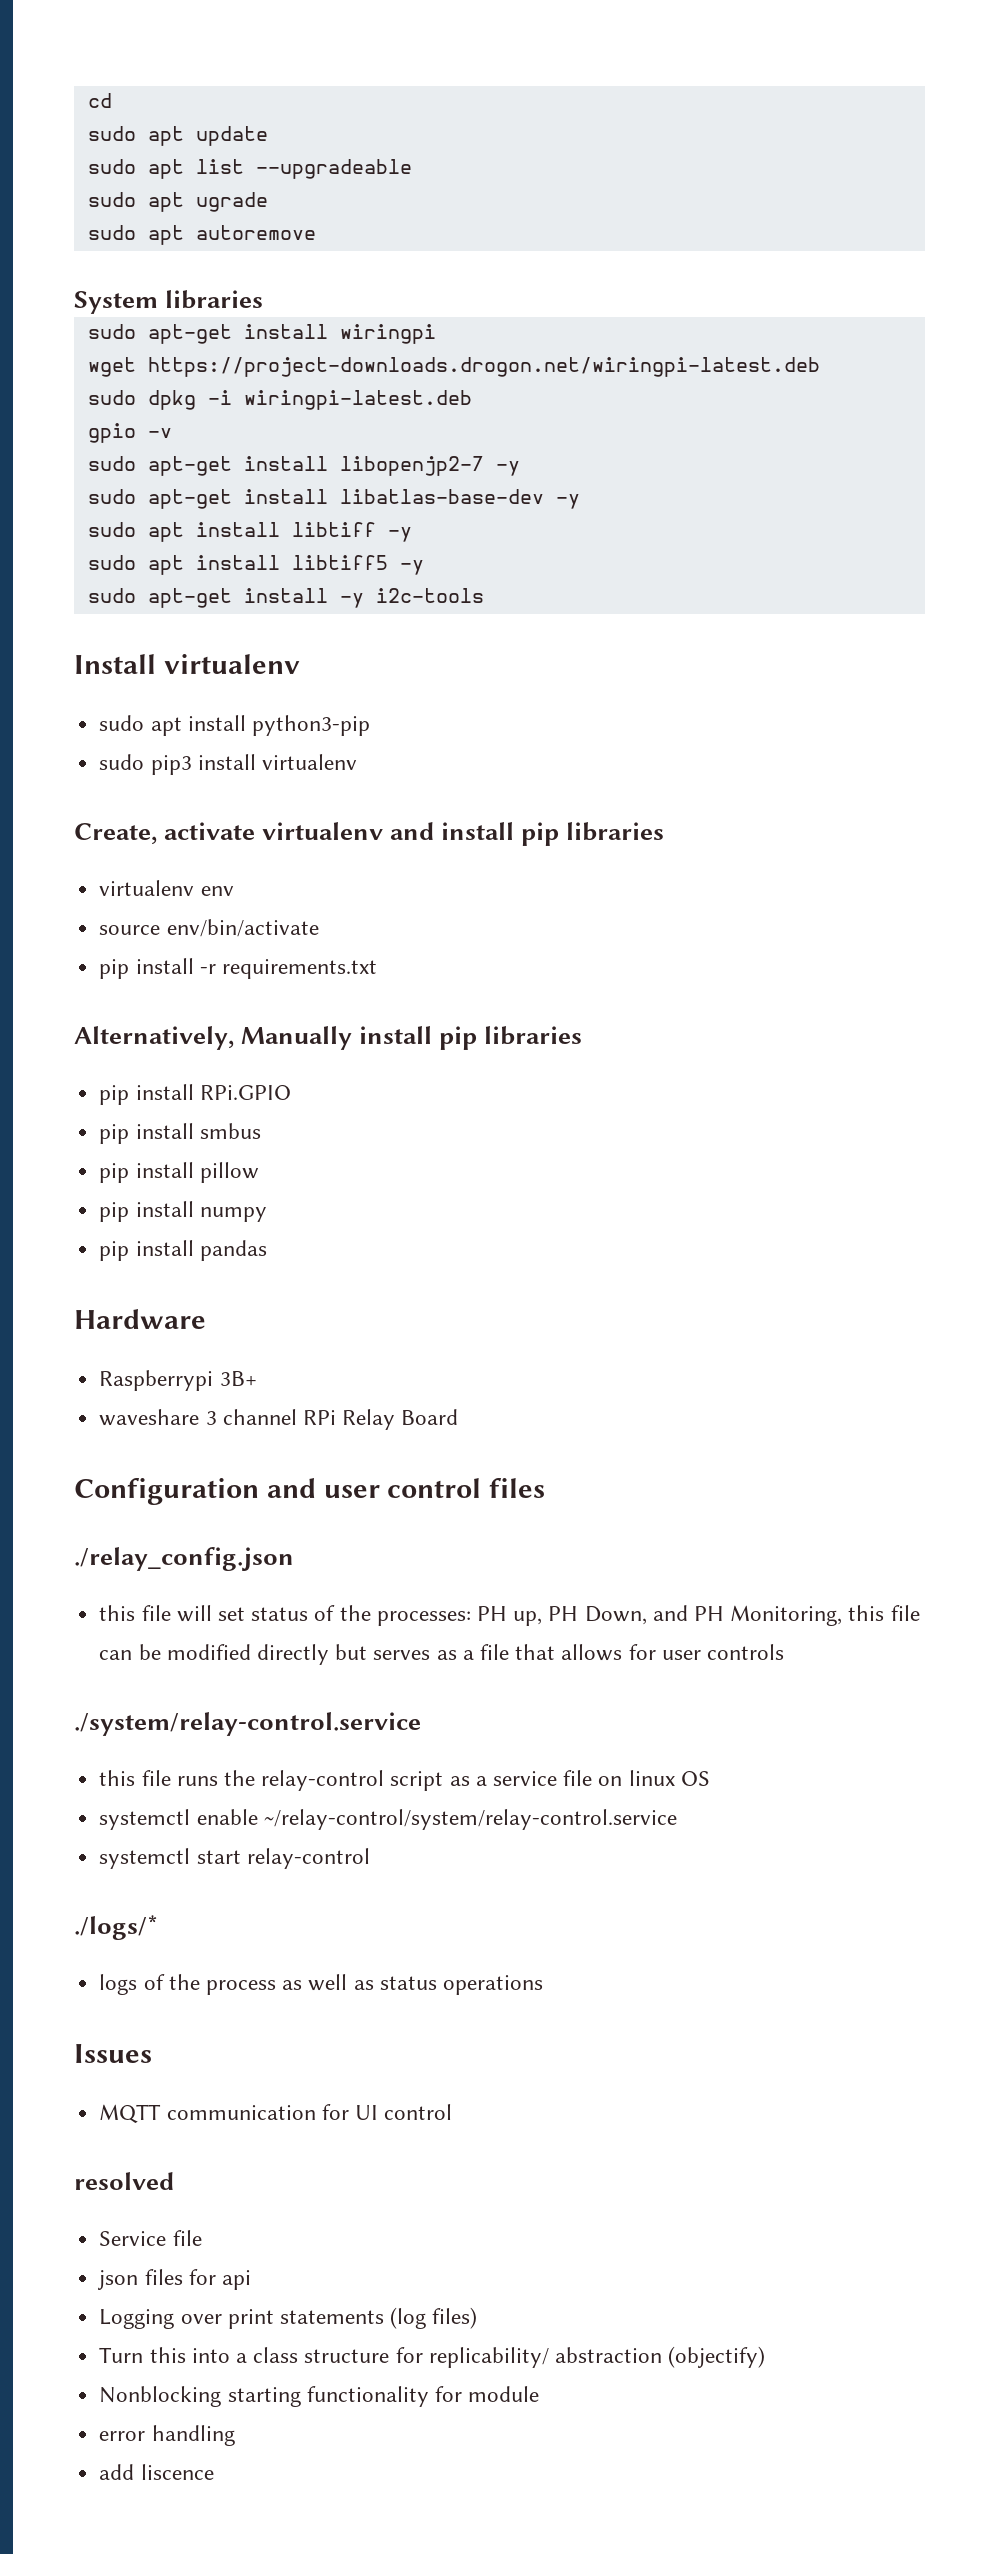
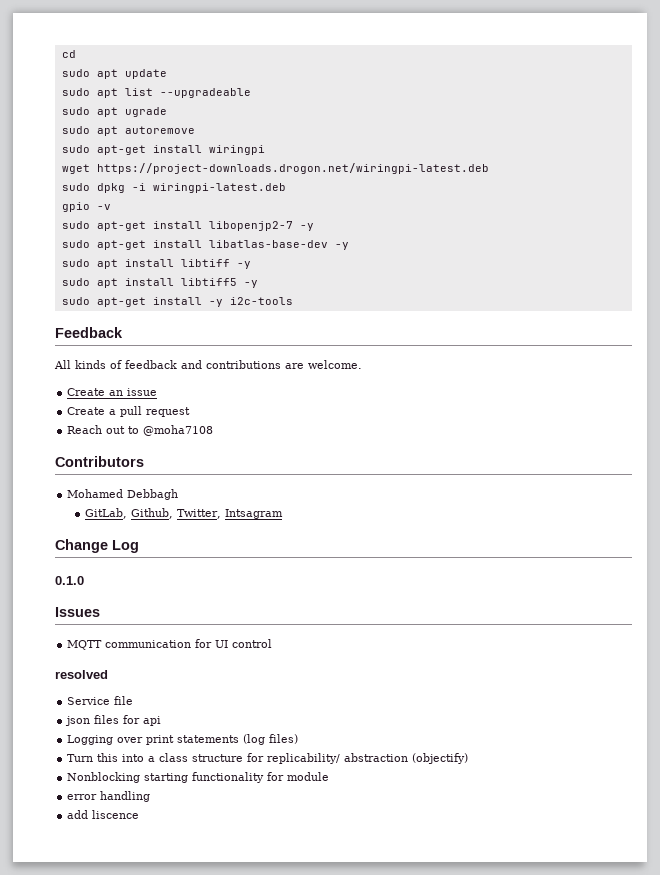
- System libraries
- Install virtualenv
- sudo apt install python3-pip
- sudo pip3 install virtualenv
- Create, activate virtualenv and install pip libraries
- virtualenv env
- source env/bin/activate
- pip install -r requirements.txt
- Alternatively, Manually install pip libraries
- pip install RPi.GPIO
- pip install smbus
- pip install pillow
- pip install numpy
- pip install pandas
- Hardware
- Raspberrypi 3B+
- waveshare 3 channel RPi Relay Board
- Configuration and user control files
- ./relay_config.json
- this file will set status of the processes: PH up, PH Down, and PH Monitoring, this file can be modified directly but serves as a file that allows for user controls
- ./system/relay-control.service
- this file runs the relay-control script as a service file on linux OS
- systemctl enable ~/relay-control/system/relay-control.service
- systemctl start relay-control
- ./logs/*
- logs of the process as well as status operations
+ Feedback
+ All kinds of feedback and contributions are welcome.
+ Create an issue
+ Create a pull request
+ Reach out to @moha7108
+ Contributors
+ Mohamed Debbagh
+ GitLab, Github, Twitter, Intsagram
+ Change Log
+ 0.1.0

